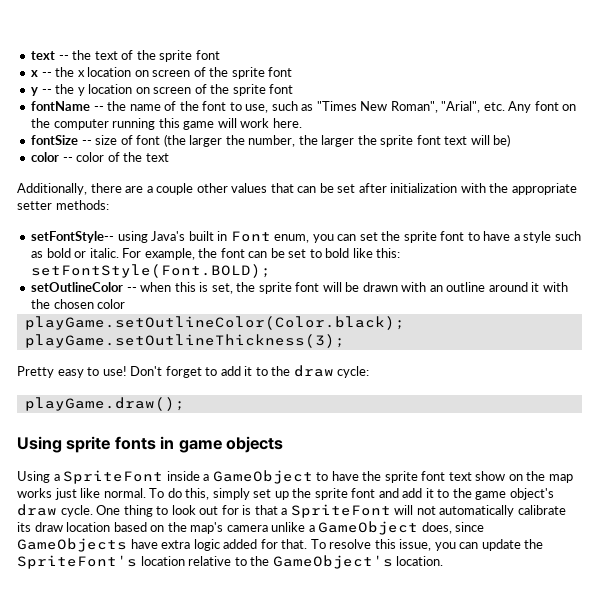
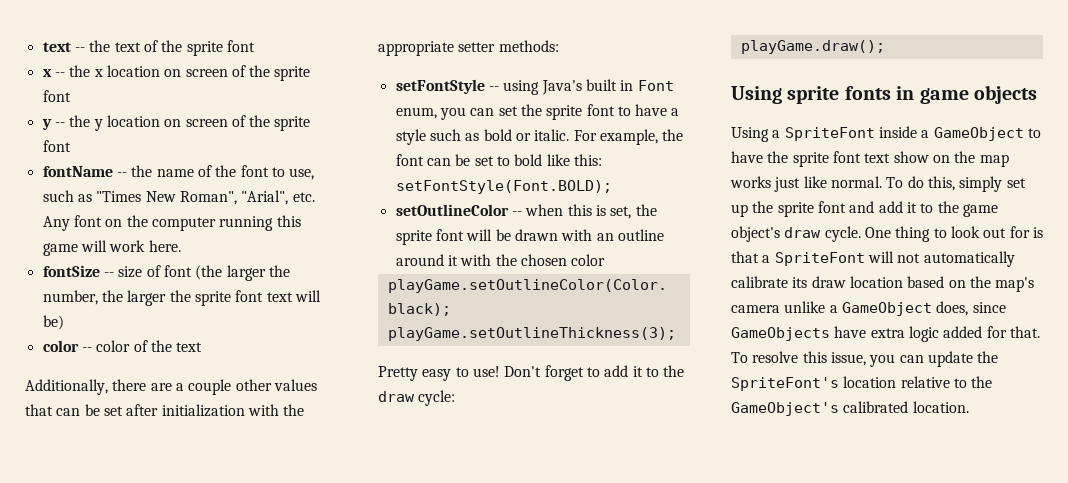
- setFontStyle-- using Java's built in Font enum, you can set the sprite font to have a style such as bold or italic.
+ setFontStyle -- using Java's built in Font enum, you can set the sprite font to have a style such as bold or italic.
- To resolve this issue, you can update the SpriteFont's location relative to the GameObject's location.
+ To resolve this issue, you can update the SpriteFont's location relative to the GameObject's calibrated location.

